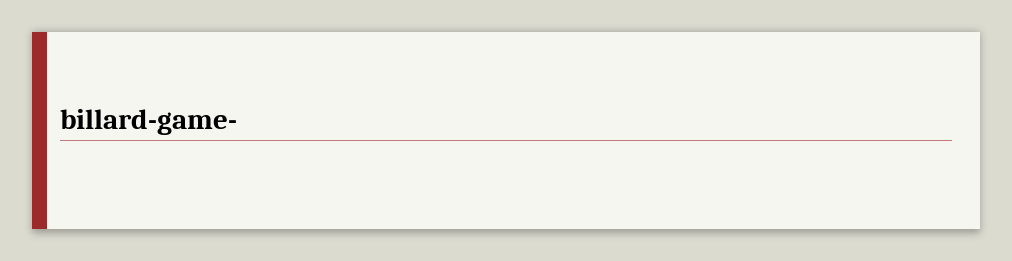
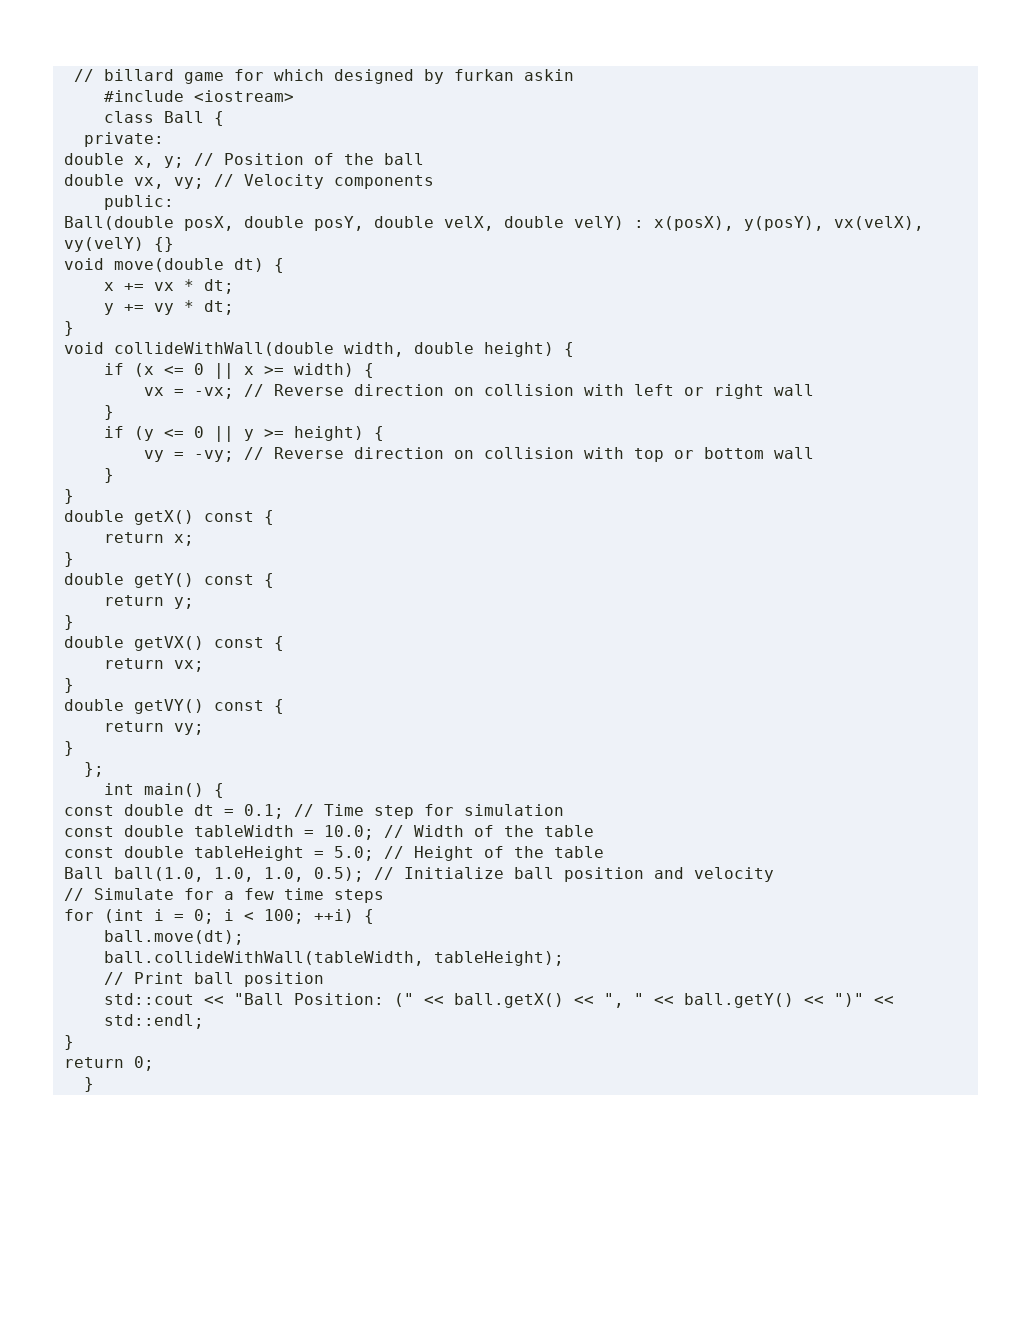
- billard-game-
+ // billard game for which designed by furkan askin
+ #include <iostream>
+ class Ball {
+ private:
+ double x, y; // Position of the ball
+ double vx, vy; // Velocity components
+ public:
+ Ball(double posX, double posY, double velX, double velY) : x(posX), y(posY), vx(velX), vy(velY) {}
+ void move(double dt) {
+ x += vx * dt;
+ y += vy * dt;
+ }
+ void collideWithWall(double width, double height) {
+ if (x <= 0 || x >= width) {
+ vx = -vx; // Reverse direction on collision with left or right wall
+ }
+ if (y <= 0 || y >= height) {
+ vy = -vy; // Reverse direction on collision with top or bottom wall
+ }
+ }
+ double getX() const {
+ return x;
+ }
+ double getY() const {
+ return y;
+ }
+ double getVX() const {
+ return vx;
+ }
+ double getVY() const {
+ return vy;
+ }
+ };
+ int main() {
+ const double dt = 0.1; // Time step for simulation
+ const double tableWidth = 10.0; // Width of the table
+ const double tableHeight = 5.0; // Height of the table
+ Ball ball(1.0, 1.0, 1.0, 0.5); // Initialize ball position and velocity
+ // Simulate for a few time steps
+ for (int i = 0; i < 100; ++i) {
+ ball.move(dt);
+ ball.collideWithWall(tableWidth, tableHeight);
+ // Print ball position
+ std::cout << "Ball Position: (" << ball.getX() << ", " << ball.getY() << ")" << std::endl;
+ }
+ return 0;
+ }

